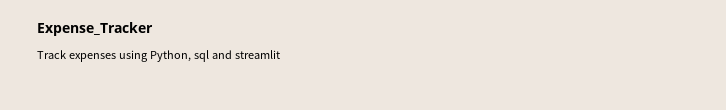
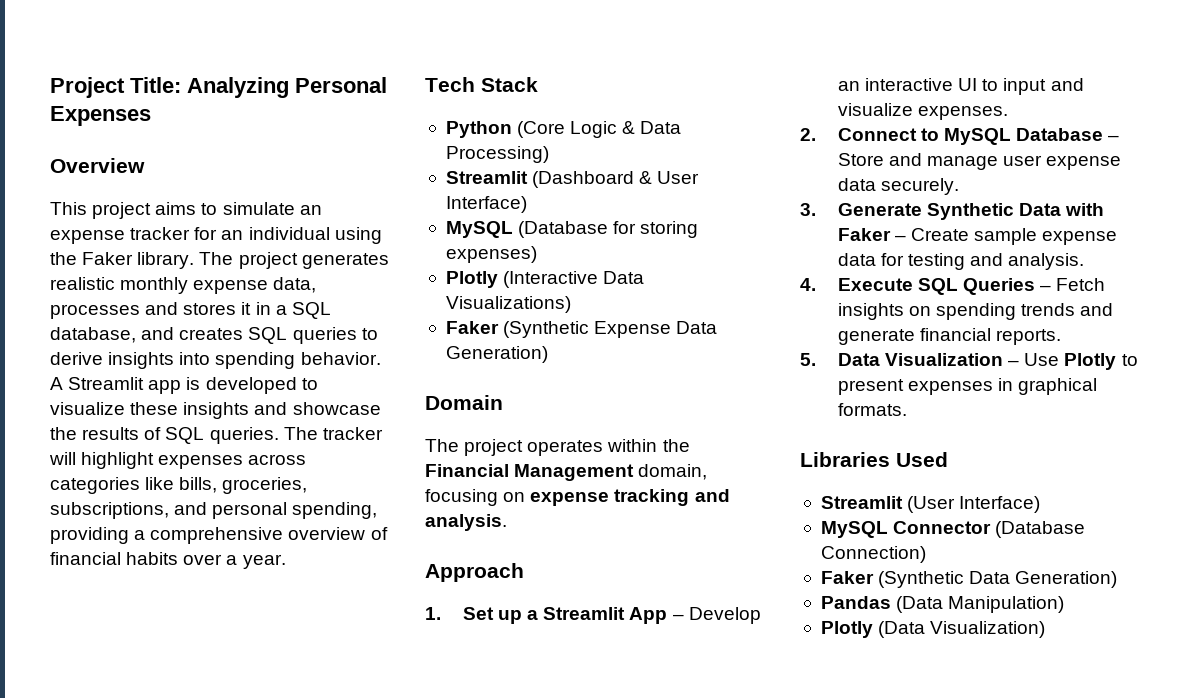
- Expense_Tracker
- Track expenses using Python, sql and streamlit
+ Project Title: Analyzing Personal Expenses
+ Overview
+ This project aims to simulate an expense tracker for an individual using the Faker library. The project generates realistic monthly expense data, processes and stores it in a SQL database, and creates SQL queries to derive insights into spending behavior. A Streamlit app is developed to visualize these insights and showcase the results of SQL queries. The tracker will highlight expenses across categories like bills, groceries, subscriptions, and personal spending, providing a comprehensive overview of financial habits over a year.
+ Tech Stack
+ Python (Core Logic & Data Processing)
+ Streamlit (Dashboard & User Interface)
+ MySQL (Database for storing expenses)
+ Plotly (Interactive Data Visualizations)
+ Faker (Synthetic Expense Data Generation)
+ Domain
+ The project operates within the Financial Management domain, focusing on expense tracking and analysis.
+ Approach
+ 1. Set up a Streamlit App – Develop an interactive UI to input and visualize expenses.
+ 2. Connect to MySQL Database – Store and manage user expense data securely.
+ 3. Generate Synthetic Data with Faker – Create sample expense data for testing and analysis.
+ 4. Execute SQL Queries – Fetch insights on spending trends and generate financial reports.
+ 5. Data Visualization – Use Plotly to present expenses in graphical formats.
+ Libraries Used
+ Streamlit (User Interface)
+ MySQL Connector (Database Connection)
+ Faker (Synthetic Data Generation)
+ Pandas (Data Manipulation)
+ Plotly (Data Visualization)

